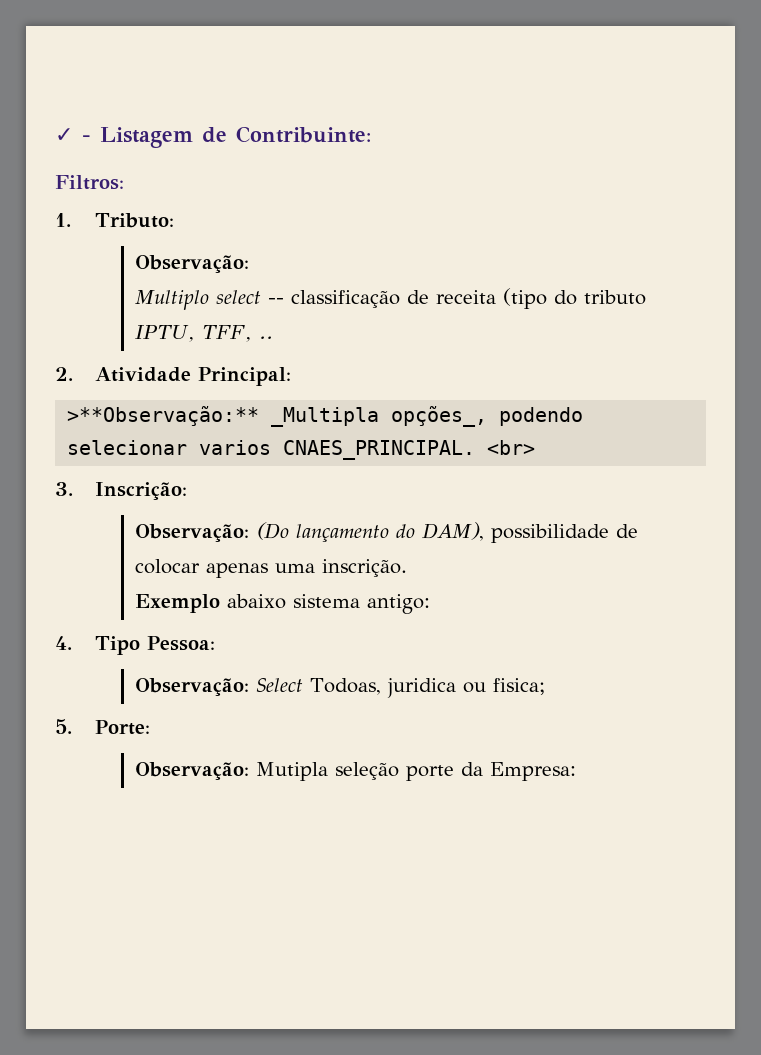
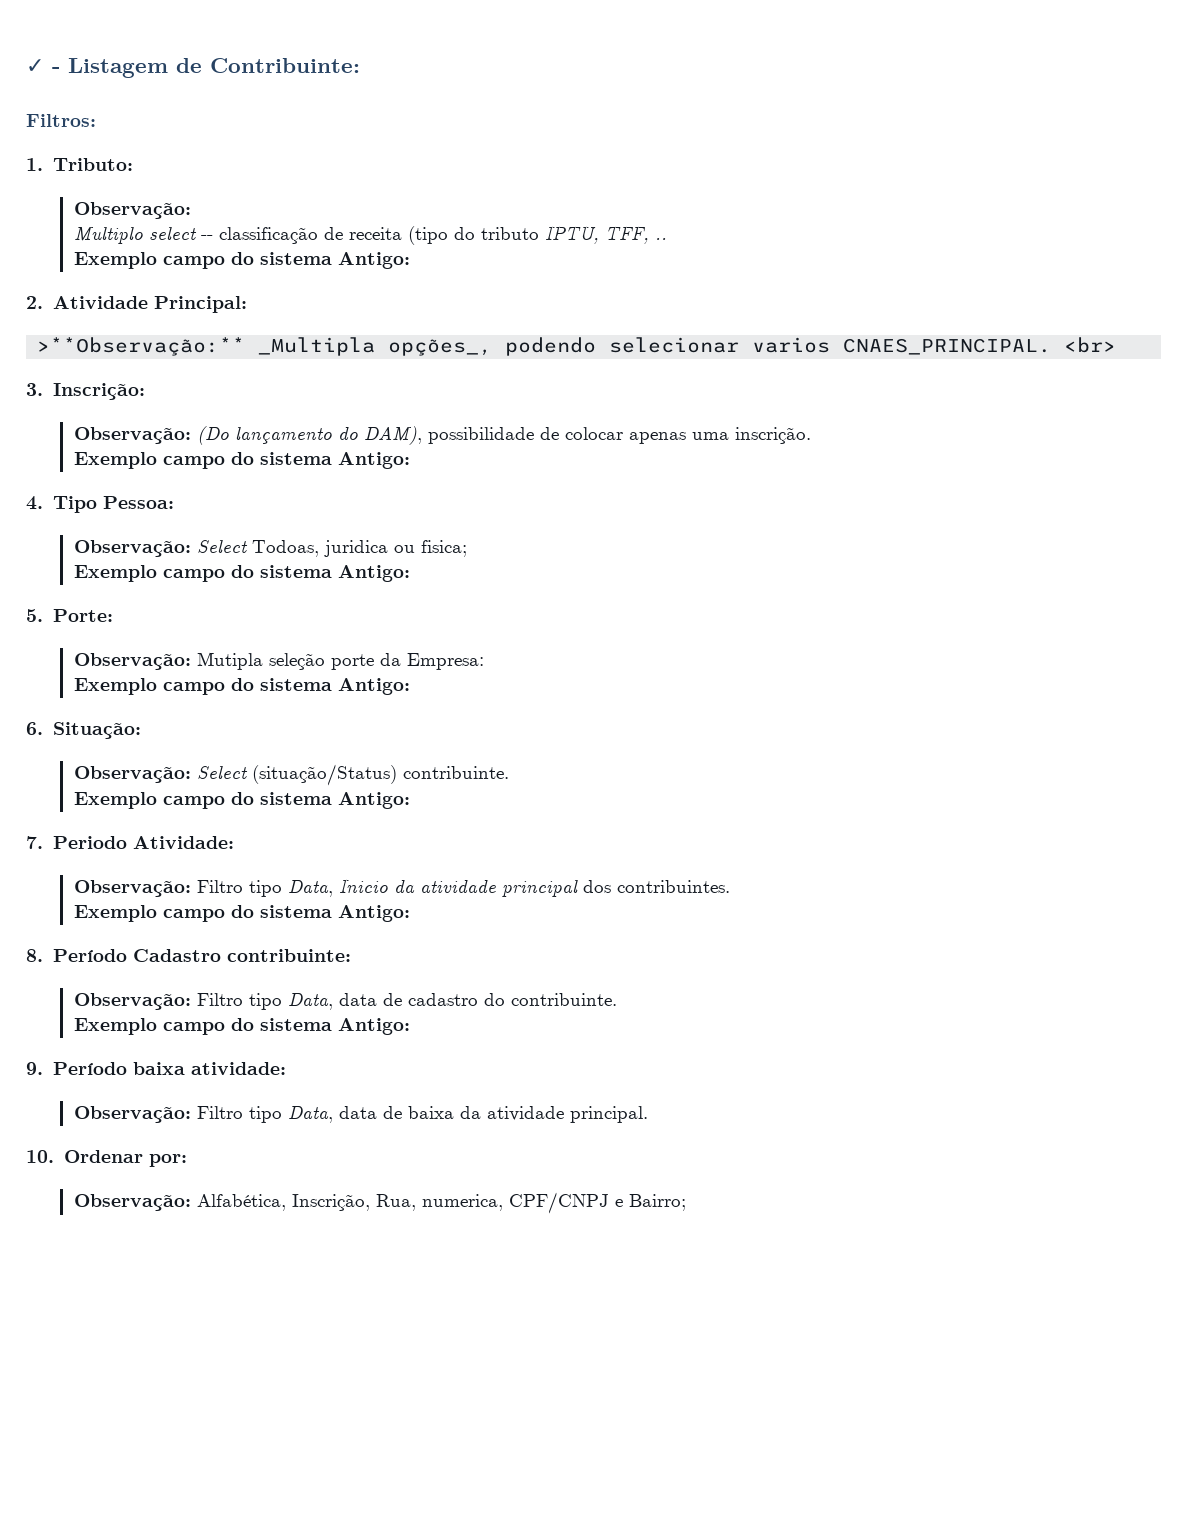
  Multiplo select -- classificação de receita (tipo do tributo IPTU, TFF, ..
+ Exemplo campo do sistema Antigo:
  Observação: (Do lançamento do DAM), possibilidade de colocar apenas uma inscrição.
- Exemplo abaixo sistema antigo:
+ Exemplo campo do sistema Antigo:
  Observação: Select Todoas, juridica ou fisica;
+ Exemplo campo do sistema Antigo:
  Observação: Mutipla seleção porte da Empresa:
+ Exemplo campo do sistema Antigo:
+ 6. Situação:
+ Observação: Select (situação/Status) contribuinte.
+ Exemplo campo do sistema Antigo:
+ 7. Periodo Atividade:
+ Observação: Filtro tipo Data, Inicio da atividade principal dos contribuintes.
+ Exemplo campo do sistema Antigo:
+ 8. Período Cadastro contribuinte:
+ Observação: Filtro tipo Data, data de cadastro do contribuinte.
+ Exemplo campo do sistema Antigo:
+ 9. Período baixa atividade:
+ Observação: Filtro tipo Data, data de baixa da atividade principal.
+ 10. Ordenar por:
+ Observação: Alfabética, Inscrição, Rua, numerica, CPF/CNPJ e Bairro;

